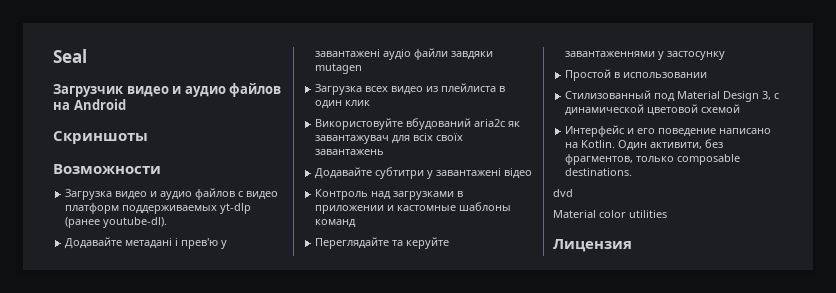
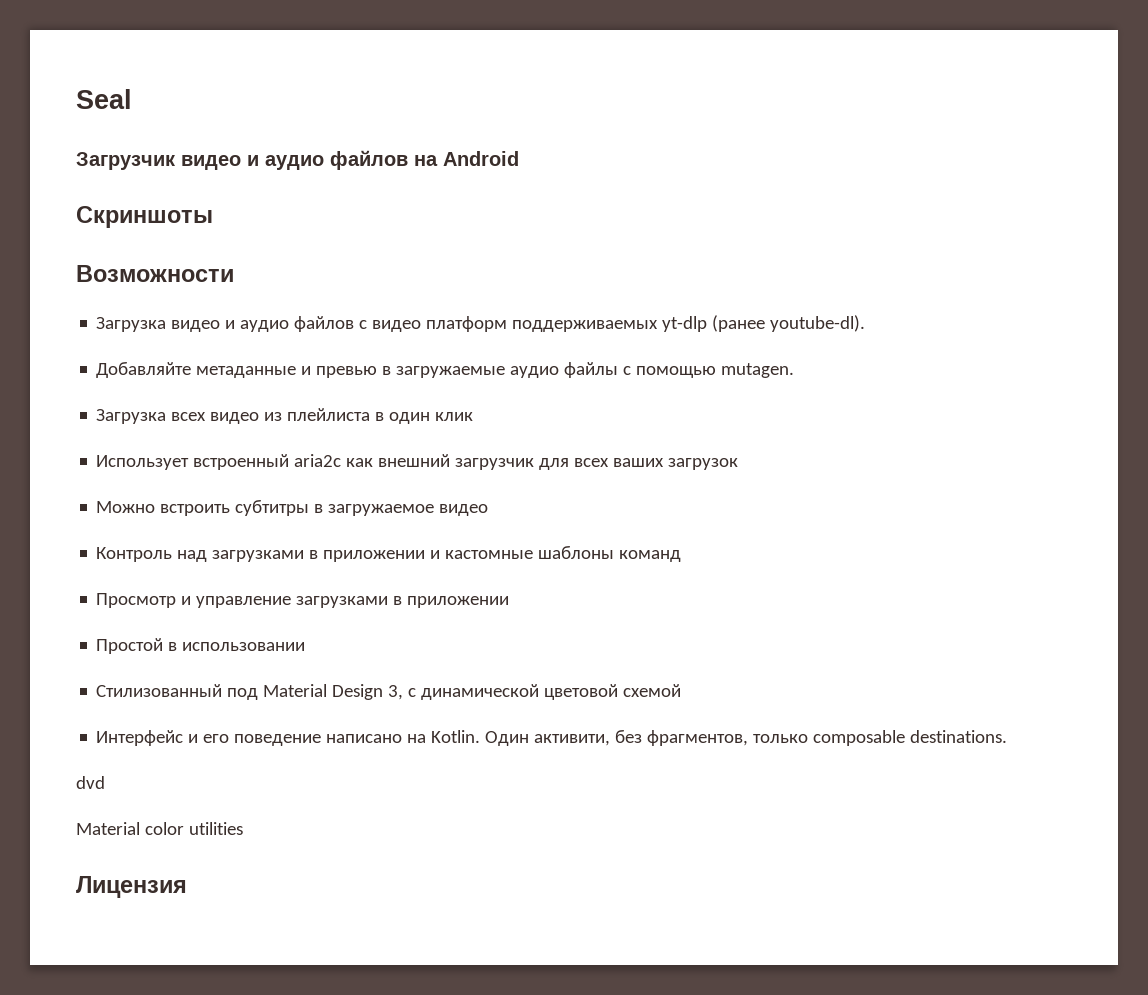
- Додавайте метадані і прев'ю у завантажені аудіо файли завдяки mutagen
+ Добавляйте метаданные и превью в загружаемые аудио файлы с помощью mutagen.
- Використовуйте вбудований aria2c як завантажувач для всіх своїх завантажень
- Додавайте субтитри у завантажені відео
+ Использует встроенный aria2c как внешний загрузчик для всех ваших загрузок
+ Можно встроить субтитры в загружаемое видео
- Переглядайте та керуйте завантаженнями у застосунку
+ Просмотр и управление загрузками в приложении

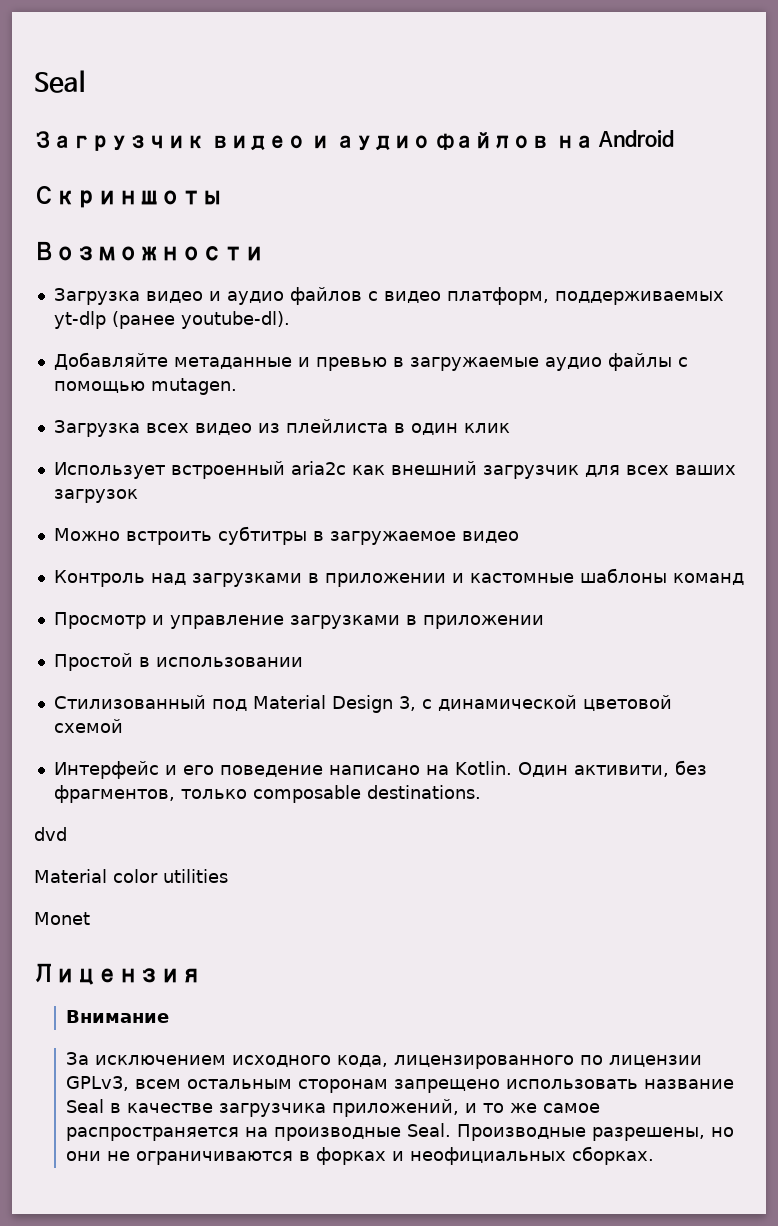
- Загрузка видео и аудио файлов с видео платформ поддерживаемых yt-dlp (ранее youtube-dl).
+ Загрузка видео и аудио файлов с видео платформ, поддерживаемых yt-dlp (ранее youtube-dl).
+ Monet
+ Внимание
+ За исключением исходного кода, лицензированного по лицензии GPLv3, всем остальным сторонам запрещено использовать название Seal в качестве загрузчика приложений, и то же самое распространяется на производные Seal. Производные разрешены, но они не ограничиваются в форках и неофициальных сборках.

